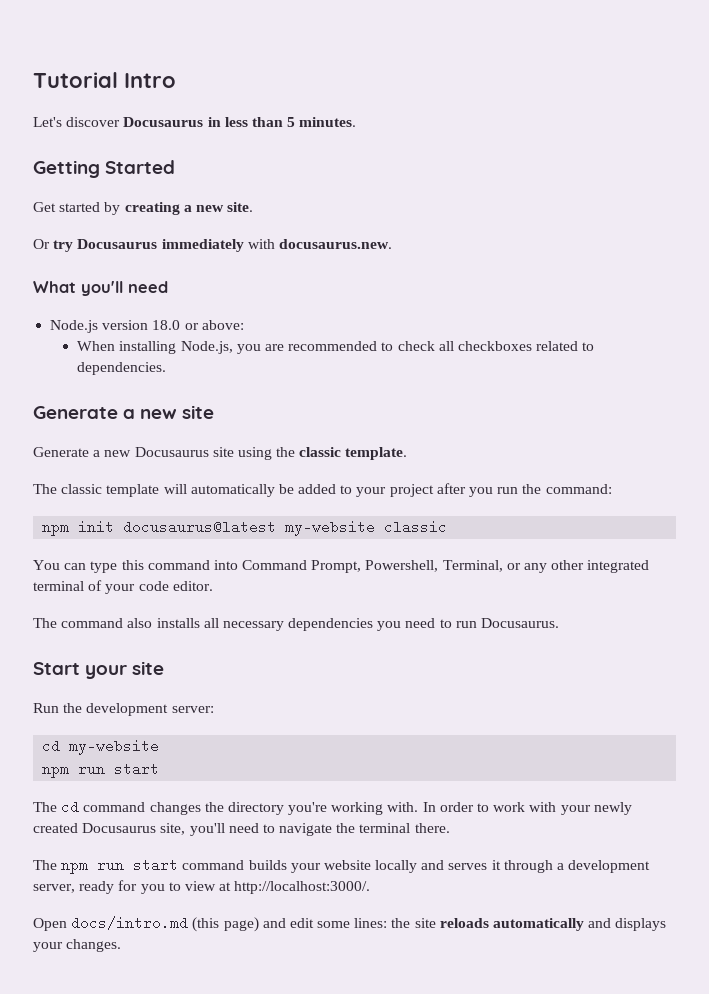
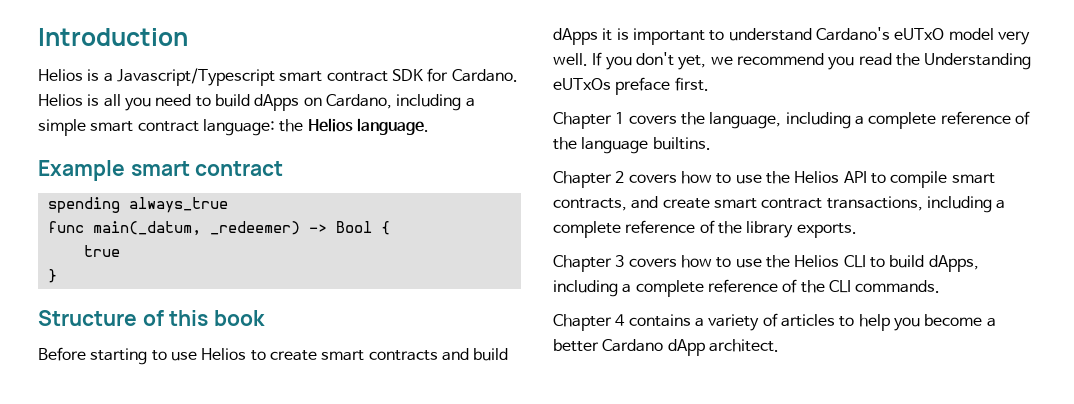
- Tutorial Intro
- Let's discover Docusaurus in less than 5 minutes.
- Getting Started
- Get started by creating a new site.
- Or try Docusaurus immediately with docusaurus.new.
- What you'll need
- Node.js version 18.0 or above:
- When installing Node.js, you are recommended to check all checkboxes related to dependencies.
- Generate a new site
- Generate a new Docusaurus site using the classic template.
- The classic template will automatically be added to your project after you run the command:
- npm init docusaurus@latest my-website classic
- You can type this command into Command Prompt, Powershell, Terminal, or any other integrated terminal of your code editor.
- The command also installs all necessary dependencies you need to run Docusaurus.
- Start your site
- Run the development server:
- cd my-website
- npm run start
- The cd command changes the directory you're working with. In order to work with your newly created Docusaurus site, you'll need to navigate the terminal there.
- The npm run start command builds your website locally and serves it through a development server, ready for you to view at http://localhost:3000/.
- Open docs/intro.md (this page) and edit some lines: the site reloads automatically and displays your changes.
+ Introduction
+ Helios is a Javascript/Typescript smart contract SDK for Cardano. Helios is all you need to build dApps on Cardano, including a simple smart contract language: the Helios language.
+ Example smart contract
+ spending always_true
+ func main(_datum, _redeemer) -> Bool {
+ true
+ }
+ Structure of this book
+ Before starting to use Helios to create smart contracts and build dApps it is important to understand Cardano's eUTxO model very well. If you don't yet, we recommend you read the Understanding eUTxOs preface first.
+ Chapter 1 covers the language, including a complete reference of the language builtins.
+ Chapter 2 covers how to use the Helios API to compile smart contracts, and create smart contract transactions, including a complete reference of the library exports.
+ Chapter 3 covers how to use the Helios CLI to build dApps, including a complete reference of the CLI commands.
+ Chapter 4 contains a variety of articles to help you become a better Cardano dApp architect.

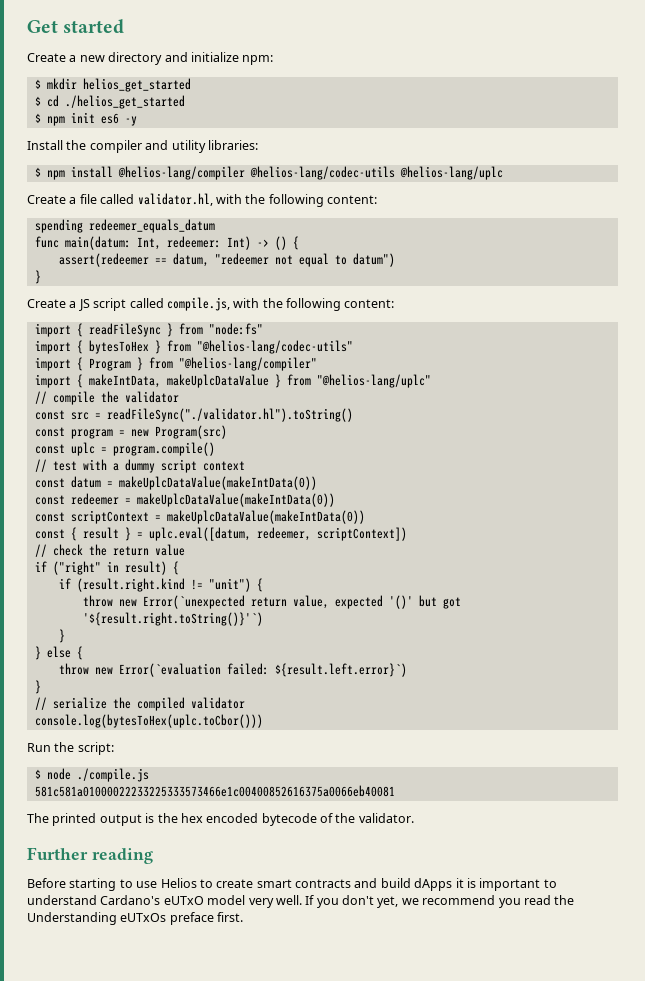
- Introduction
- Helios is a Javascript/Typescript smart contract SDK for Cardano. Helios is all you need to build dApps on Cardano, including a simple smart contract language: the Helios language.
- Example smart contract
+ Get started
+ Create a new directory and initialize npm:
+ $ mkdir helios_get_started
+ $ cd ./helios_get_started
+ $ npm init es6 -y
+ Install the compiler and utility libraries:
+ $ npm install @helios-lang/compiler @helios-lang/codec-utils @helios-lang/uplc
+ Create a file called validator.hl, with the following content:
- spending always_true
+ spending redeemer_equals_datum
- func main(_datum, _redeemer) -> Bool {
- true
+ func main(datum: Int, redeemer: Int) -> () {
+ assert(redeemer == datum, "redeemer not equal to datum")
  }
- Structure of this book
+ Create a JS script called compile.js, with the following content:
+ import { readFileSync } from "node:fs"
+ import { bytesToHex } from "@helios-lang/codec-utils"
+ import { Program } from "@helios-lang/compiler"
+ import { makeIntData, makeUplcDataValue } from "@helios-lang/uplc"
+ // compile the validator
+ const src = readFileSync("./validator.hl").toString()
+ const program = new Program(src)
+ const uplc = program.compile()
+ // test with a dummy script context
+ const datum = makeUplcDataValue(makeIntData(0))
+ const redeemer = makeUplcDataValue(makeIntData(0))
+ const scriptContext = makeUplcDataValue(makeIntData(0))
+ const { result } = uplc.eval([datum, redeemer, scriptContext])
+ // check the return value
+ if ("right" in result) {
+ if (result.right.kind != "unit") {
+ throw new Error(`unexpected return value, expected '()' but got '${result.right.toString()}'`)
+ }
+ } else {
+ throw new Error(`evaluation failed: ${result.left.error}`)
+ }
+ // serialize the compiled validator
+ console.log(bytesToHex(uplc.toCbor()))
+ Run the script:
+ $ node ./compile.js
+ 581c581a01000022233225333573466e1c00400852616375a0066eb40081
+ The printed output is the hex encoded bytecode of the validator.
+ Further reading
- Chapter 1 covers the language, including a complete reference of the language builtins.
- Chapter 2 covers how to use the Helios API to compile smart contracts, and create smart contract transactions, including a complete reference of the library exports.
- Chapter 3 covers how to use the Helios CLI to build dApps, including a complete reference of the CLI commands.
- Chapter 4 contains a variety of articles to help you become a better Cardano dApp architect.

